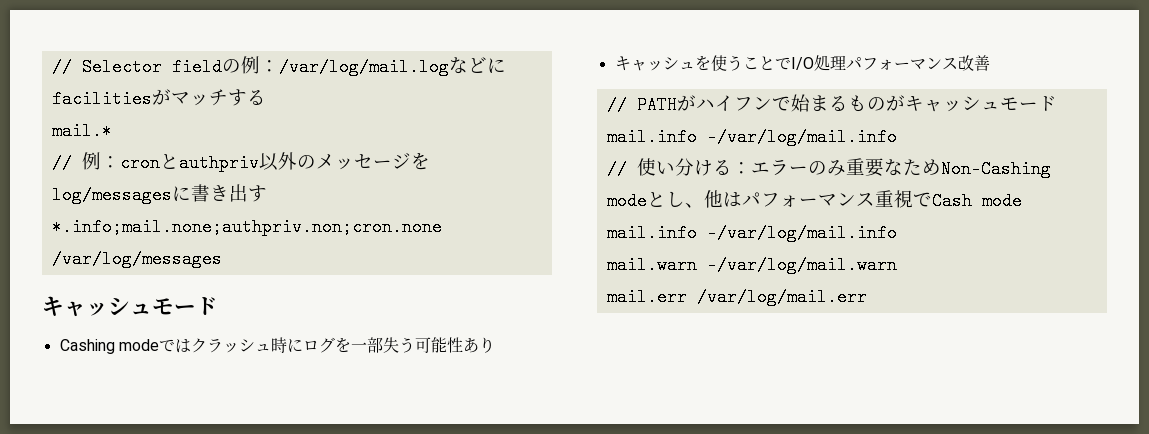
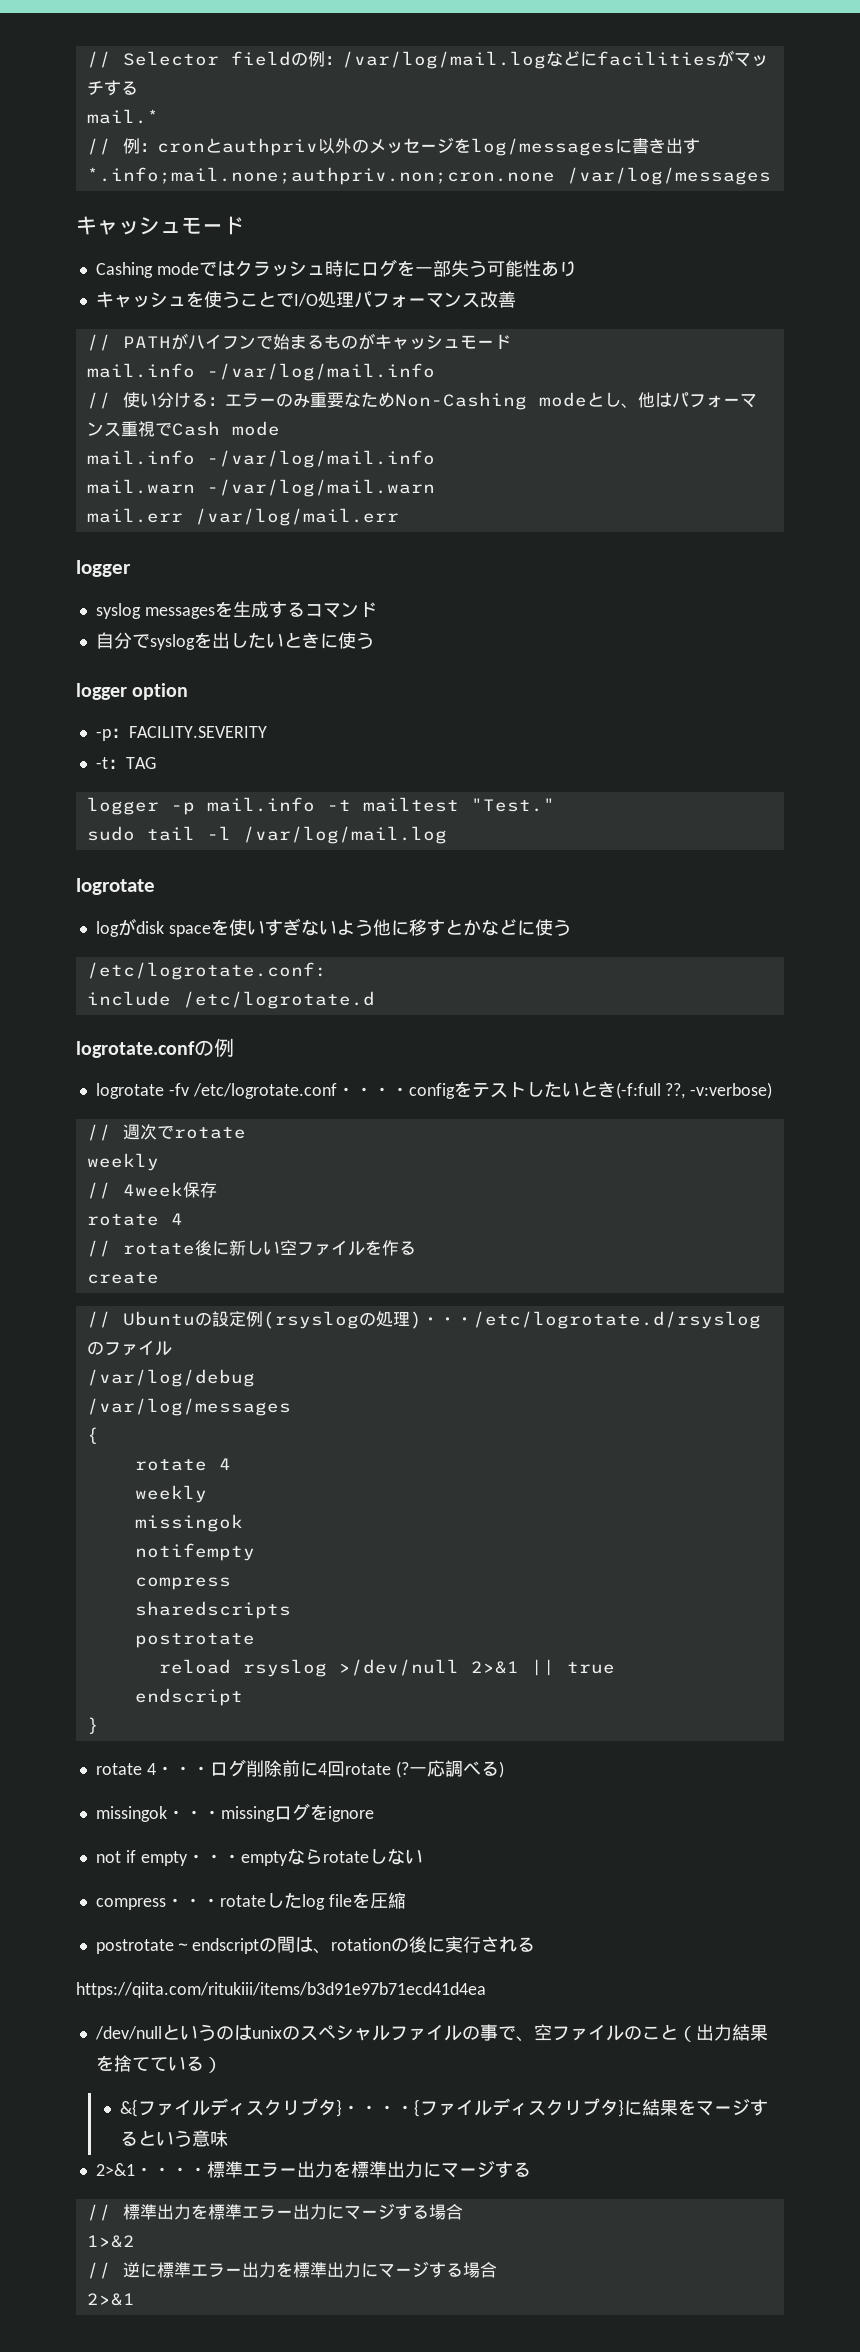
  mail.err /var/log/mail.err
+ logger
+ syslog messagesを生成するコマンド
+ 自分でsyslogを出したいときに使う
+ logger option
+ -p：FACILITY.SEVERITY
+ -t：TAG
+ logger -p mail.info -t mailtest "Test."
+ sudo tail -l /var/log/mail.log
+ logrotate
+ logがdisk spaceを使いすぎないよう他に移すとかなどに使う
+ /etc/logrotate.conf:
+ include /etc/logrotate.d
+ logrotate.confの例
+ logrotate -fv /etc/logrotate.conf・・・・configをテストしたいとき(-f:full ??, -v:verbose)
+ // 週次でrotate
+ weekly
+ // 4week保存
+ rotate 4
+ // rotate後に新しい空ファイルを作る
+ create
+ // Ubuntuの設定例(rsyslogの処理)・・・/etc/logrotate.d/rsyslogのファイル
+ /var/log/debug
+ /var/log/messages
+ {
+ rotate 4
+ weekly
+ missingok
+ notifempty
+ compress
+ sharedscripts
+ postrotate
+ reload rsyslog >/dev/null 2>&1 || true
+ endscript
+ }
+ rotate 4・・・ログ削除前に4回rotate (?一応調べる)
+ missingok・・・missingログをignore
+ not if empty・・・emptyならrotateしない
+ compress・・・rotateしたlog fileを圧縮
+ postrotate～endscriptの間は、rotationの後に実行される
+ https://qiita.com/ritukiii/items/b3d91e97b71ecd41d4ea
+ /dev/nullというのはunixのスペシャルファイルの事で、空ファイルのこと（出力結果を捨てている）
+ &{ファイルディスクリプタ}・・・・{ファイルディスクリプタ}に結果をマージするという意味
+ 2>&1・・・・標準エラー出力を標準出力にマージする
+ // 標準出力を標準エラー出力にマージする場合
+ 1>&2
+ // 逆に標準エラー出力を標準出力にマージする場合
+ 2>&1

